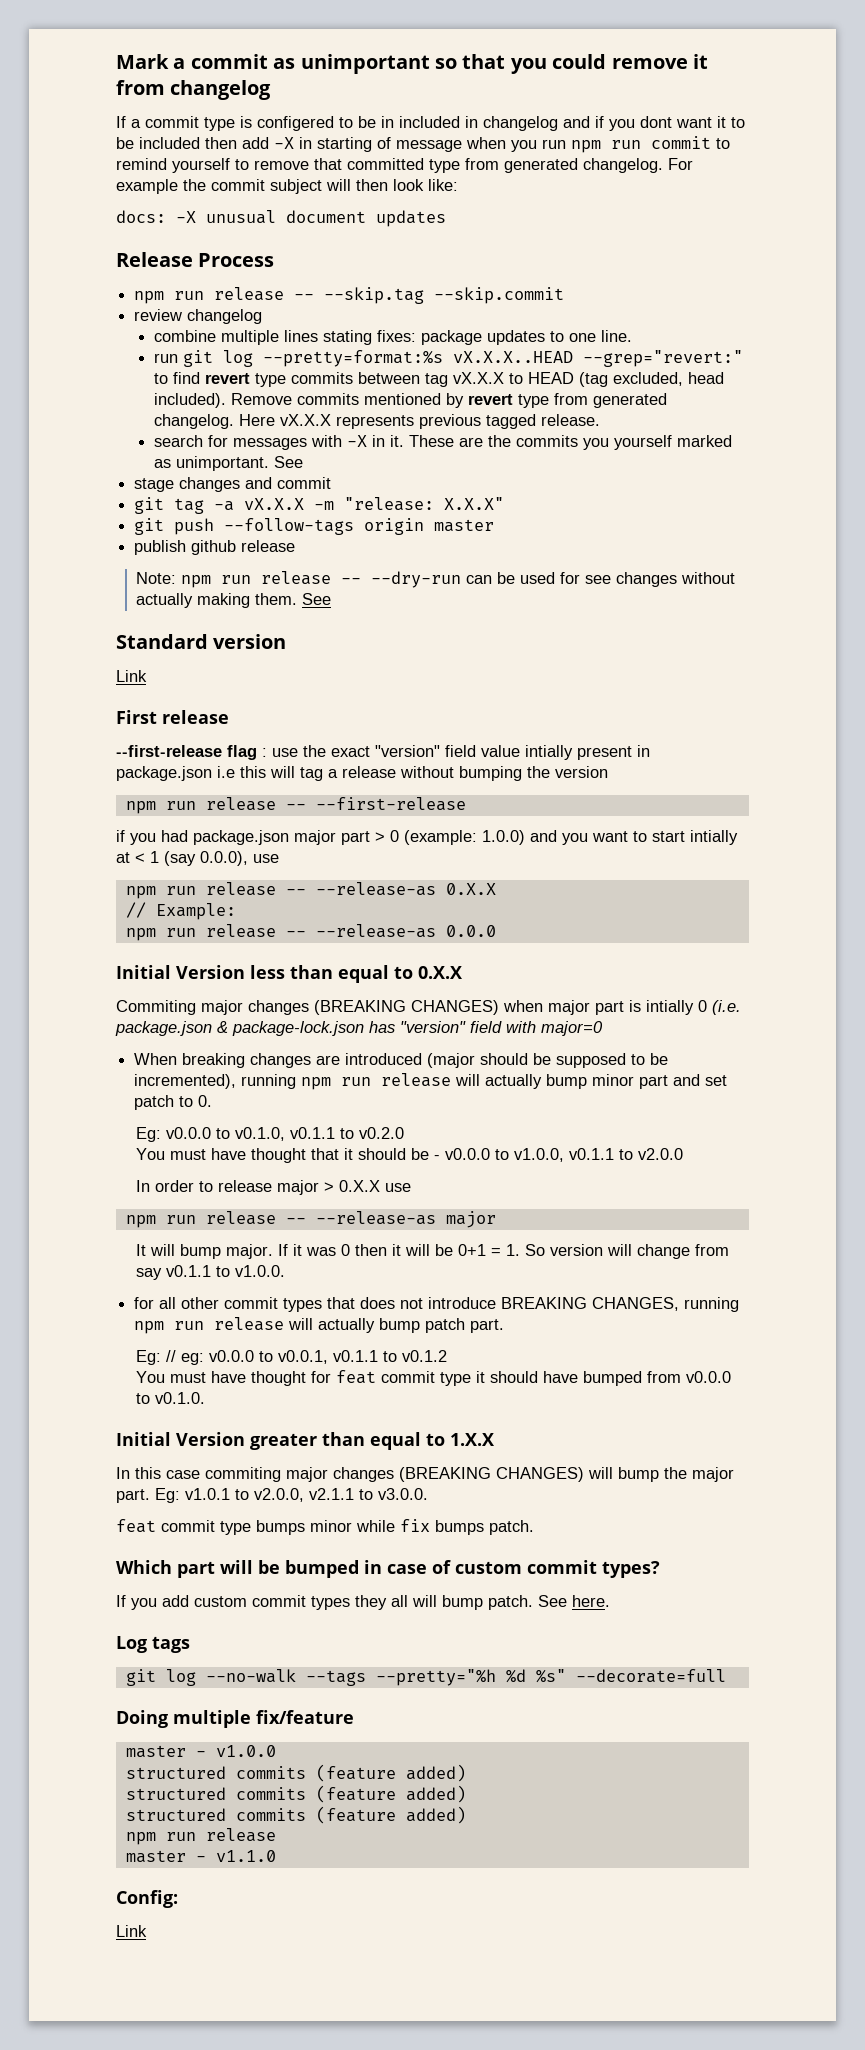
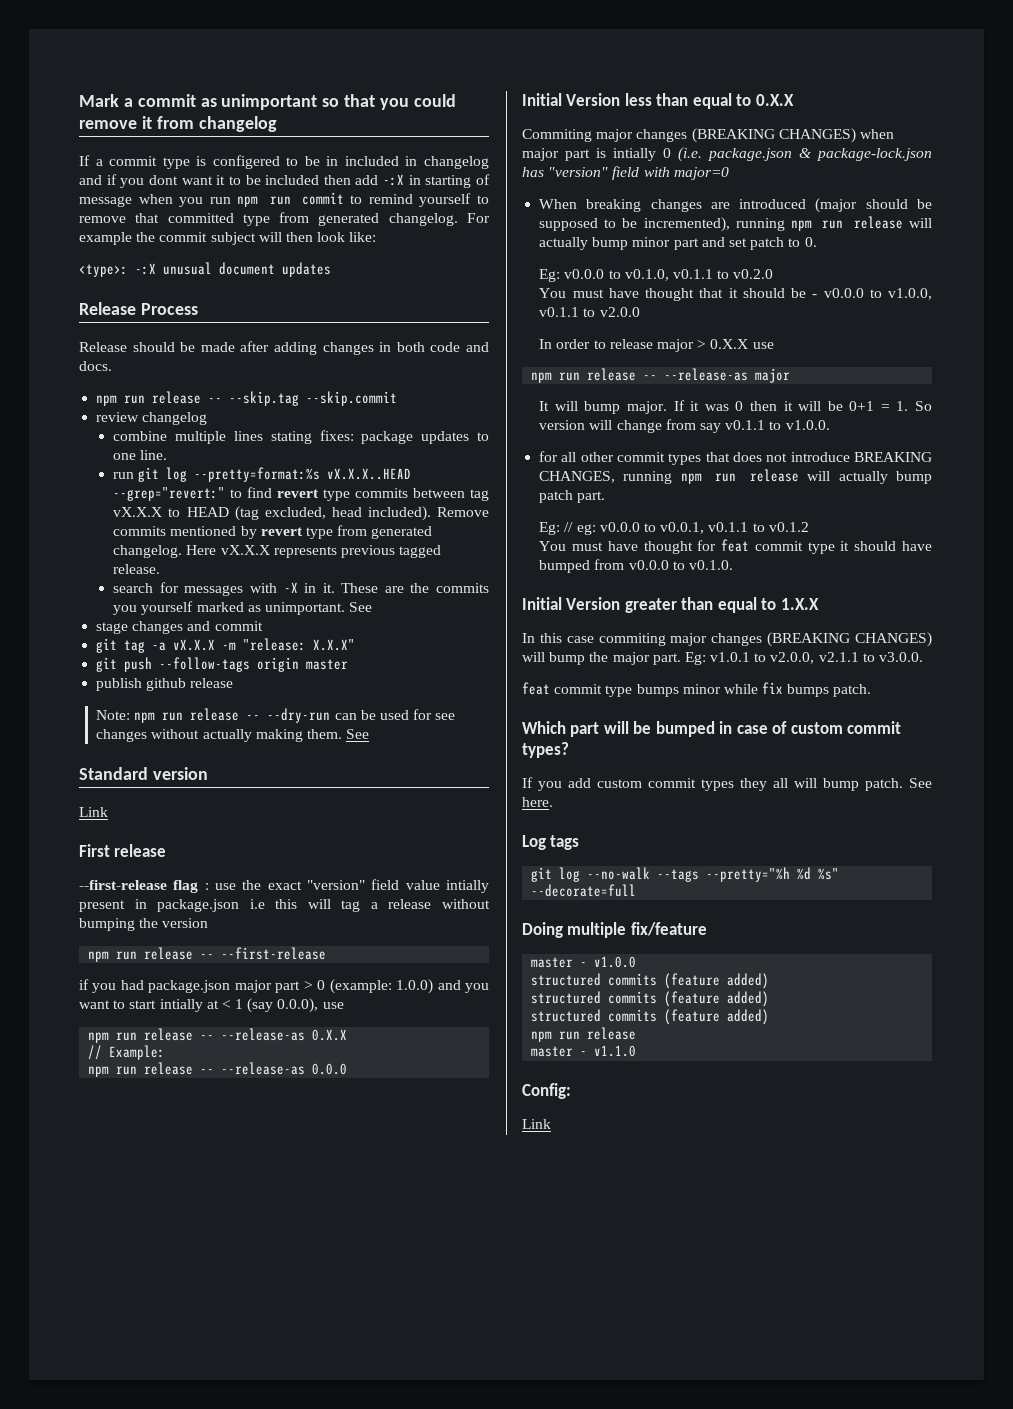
- If a commit type is configered to be in included in changelog and if you dont want it to be included then add -X in starting of message when you run npm run commit to remind yourself to remove that committed type from generated changelog.
+ If a commit type is configered to be in included in changelog and if you dont want it to be included then add -:X in starting of message when you run npm run commit to remind yourself to remove that committed type from generated changelog.
- docs: -X unusual document updates
+ <type>: -:X unusual document updates
+ Release should be made after adding changes in both code and docs.

